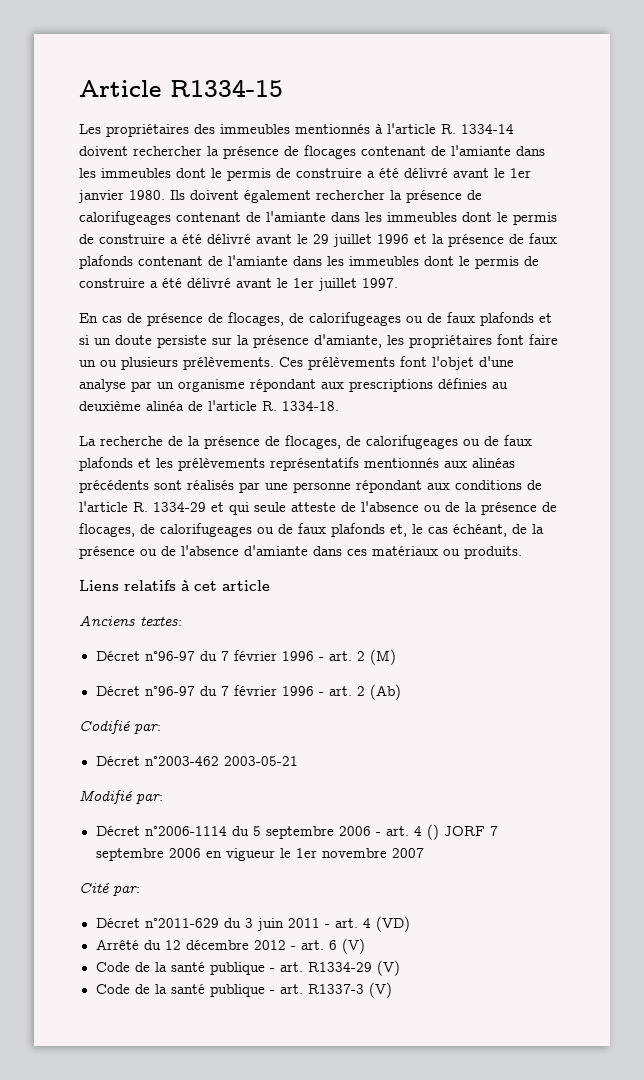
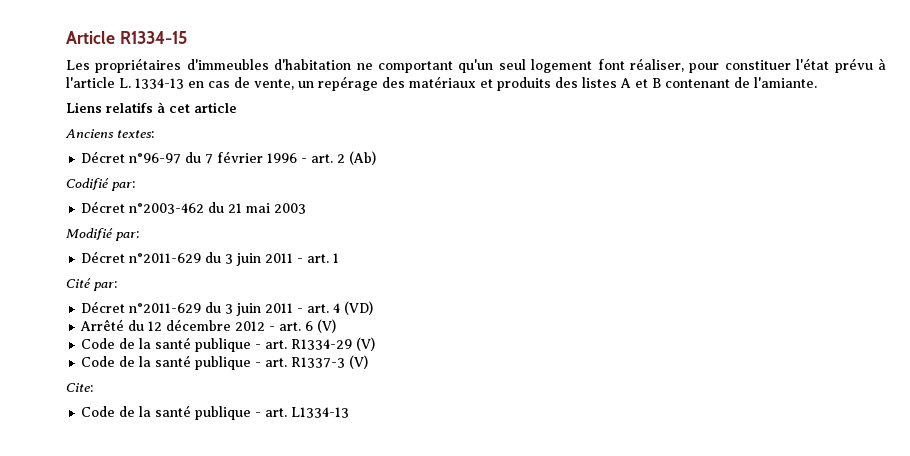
- Les propriétaires des immeubles mentionnés à l'article R. 1334-14 doivent rechercher la présence de flocages contenant de l'amiante dans les immeubles dont le permis de construire a été délivré avant le 1er janvier 1980. Ils doivent également rechercher la présence de calorifugeages contenant de l'amiante dans les immeubles dont le permis de construire a été délivré avant le 29 juillet 1996 et la présence de faux plafonds contenant de l'amiante dans les immeubles dont le permis de construire a été délivré avant le 1er juillet 1997.
- En cas de présence de flocages, de calorifugeages ou de faux plafonds et si un doute persiste sur la présence d'amiante, les propriétaires font faire un ou plusieurs prélèvements. Ces prélèvements font l'objet d'une analyse par un organisme répondant aux prescriptions définies au deuxième alinéa de l'article R. 1334-18.
- La recherche de la présence de flocages, de calorifugeages ou de faux plafonds et les prélèvements représentatifs mentionnés aux alinéas précédents sont réalisés par une personne répondant aux conditions de l'article R. 1334-29 et qui seule atteste de l'absence ou de la présence de flocages, de calorifugeages ou de faux plafonds et, le cas échéant, de la présence ou de l'absence d'amiante dans ces matériaux ou produits.
+ Les propriétaires d'immeubles d'habitation ne comportant qu'un seul logement font réaliser, pour constituer l'état prévu à l'article L. 1334-13 en cas de vente, un repérage des matériaux et produits des listes A et B contenant de l'amiante.
- Décret n°96-97 du 7 février 1996 - art. 2 (M)
- Décret n°2003-462 2003-05-21
+ Décret n°2003-462 du 21 mai 2003
- Décret n°2006-1114 du 5 septembre 2006 - art. 4 () JORF 7 septembre 2006 en vigueur le 1er novembre 2007
+ Décret n°2011-629 du 3 juin 2011 - art. 1
+ Cite:
+ Code de la santé publique - art. L1334-13

